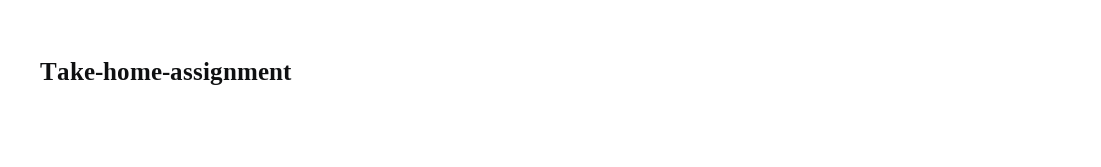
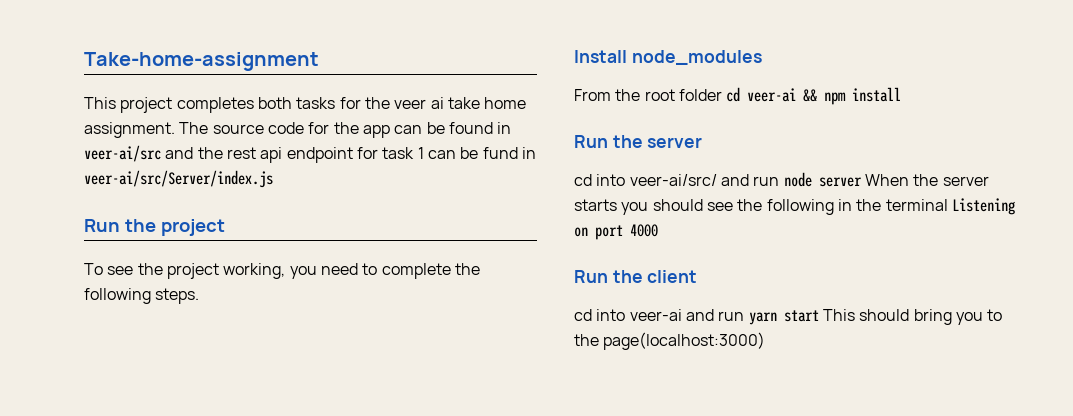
+ This project completes both tasks for the veer ai take home assignment. The source code for the app can be found in veer-ai/src and the rest api endpoint for task 1 can be fund in veer-ai/src/Server/index.js
+ Run the project
+ To see the project working, you need to complete the following steps.
+ Install node_modules
+ From the root folder cd veer-ai && npm install
+ Run the server
+ cd into veer-ai/src/ and run node server When the server starts you should see the following in the terminal Listening on port 4000
+ Run the client
+ cd into veer-ai and run yarn start This should bring you to the page(localhost:3000)

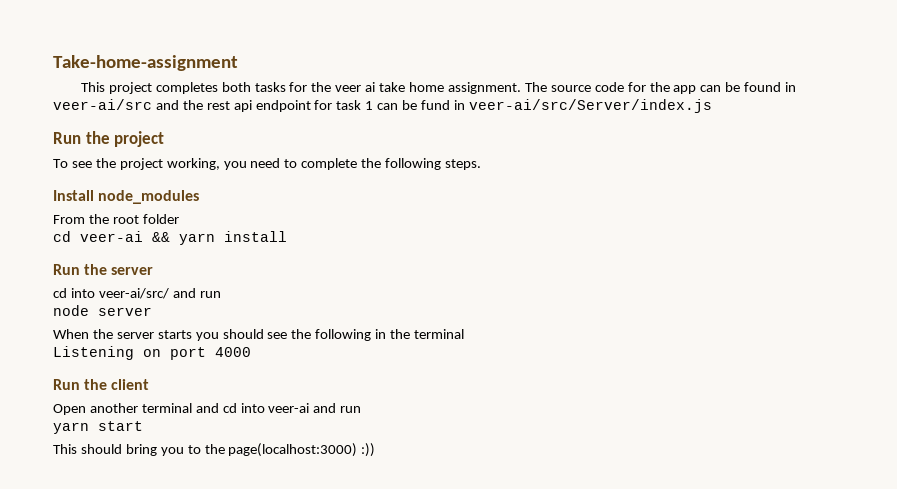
- From the root folder cd veer-ai && npm install
+ From the root folder
+ cd veer-ai && yarn install
- cd into veer-ai/src/ and run node server When the server starts you should see the following in the terminal Listening on port 4000
+ cd into veer-ai/src/ and run
+ node server
+ When the server starts you should see the following in the terminal
+ Listening on port 4000
- cd into veer-ai and run yarn start This should bring you to the page(localhost:3000)
+ Open another terminal and cd into veer-ai and run
+ yarn start
+ This should bring you to the page(localhost:3000) :))

